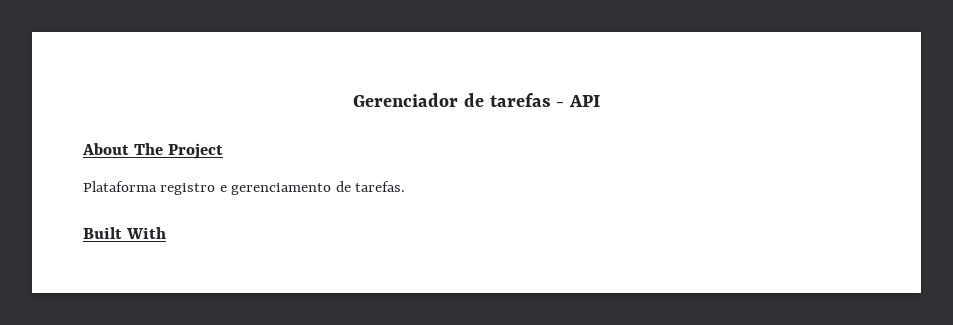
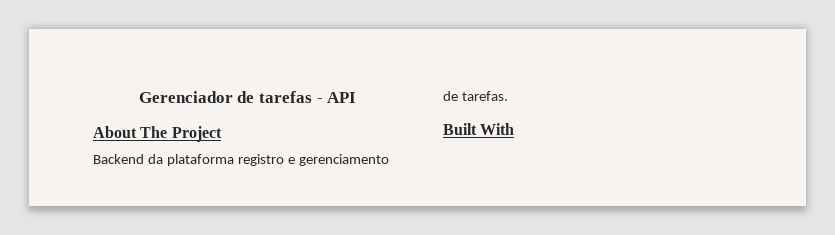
- Plataforma registro e gerenciamento de tarefas.
+ Backend da plataforma registro e gerenciamento de tarefas.

